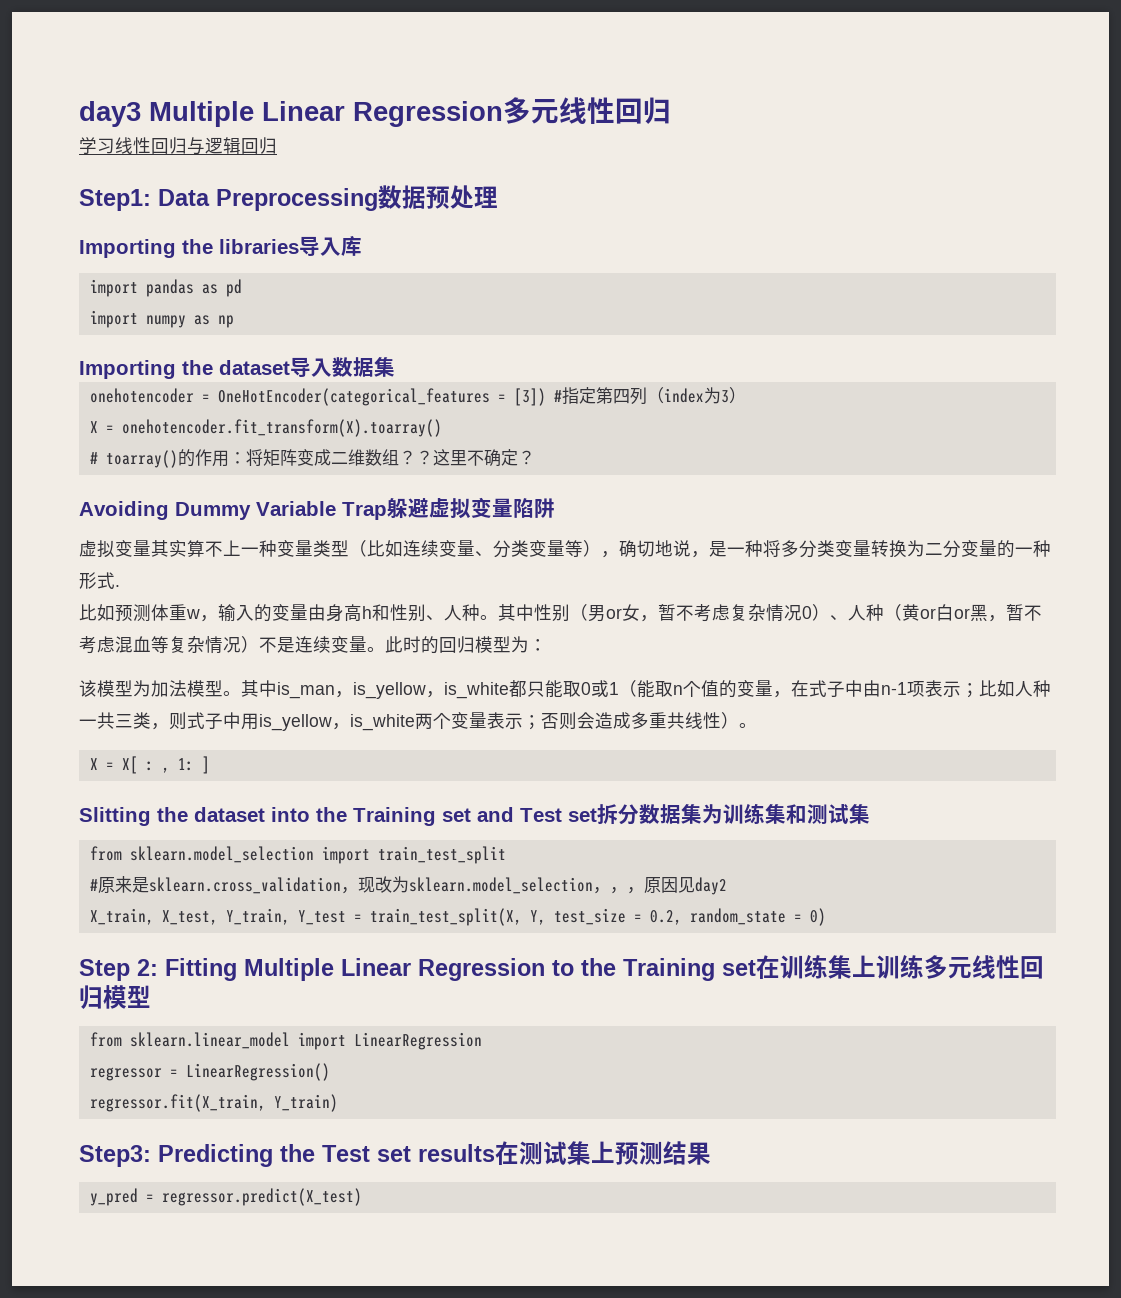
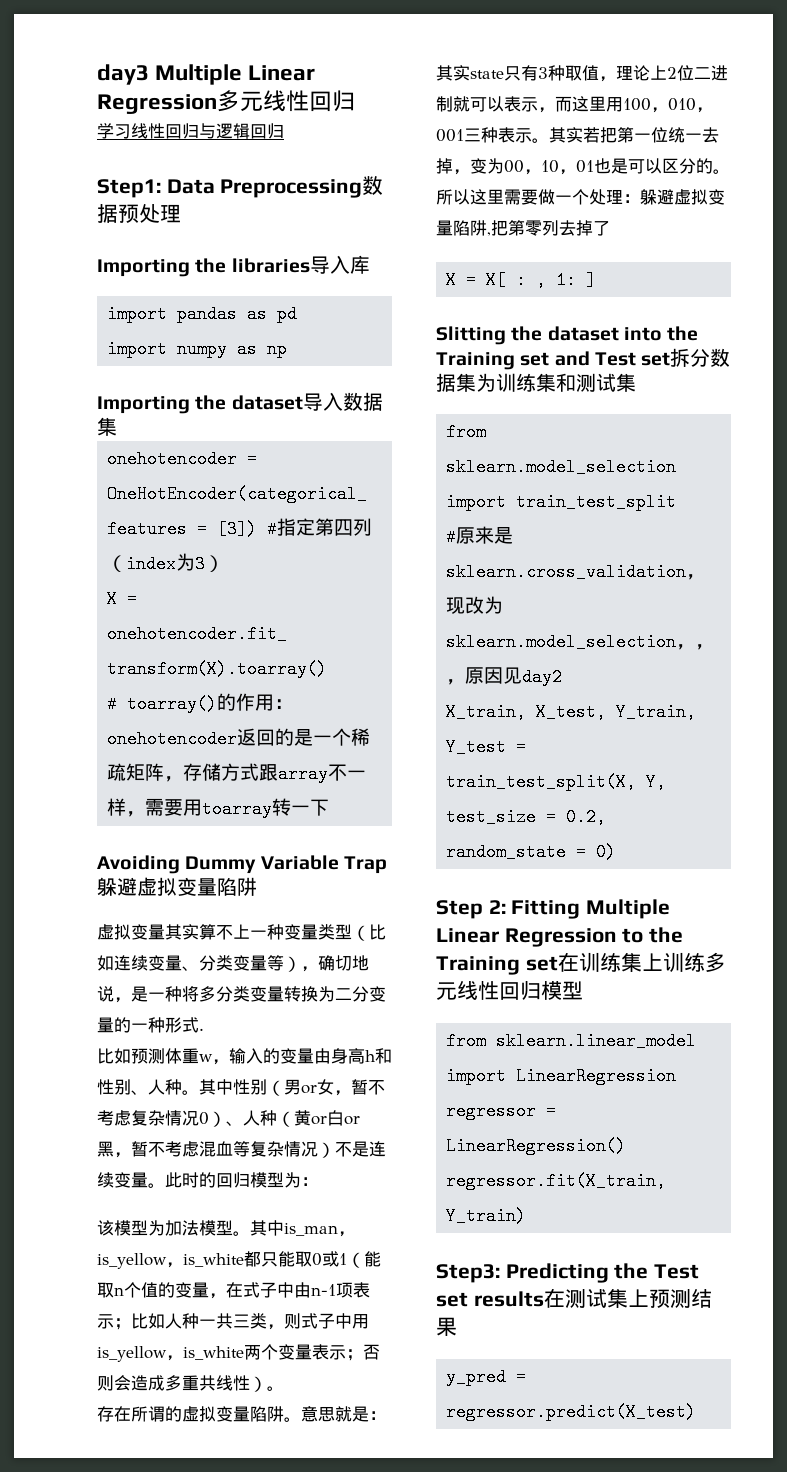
- # toarray()的作用：将矩阵变成二维数组？？这里不确定？
+ # toarray()的作用：onehotencoder返回的是一个稀疏矩阵，存储方式跟array不一样，需要用toarray转一下
+ 存在所谓的虚拟变量陷阱。意思就是：其实state只有3种取值，理论上2位二进制就可以表示，而这里用100，010，001三种表示。其实若把第一位统一去掉，变为00，10，01也是可以区分的。所以这里需要做一个处理：躲避虚拟变量陷阱,把第零列去掉了

